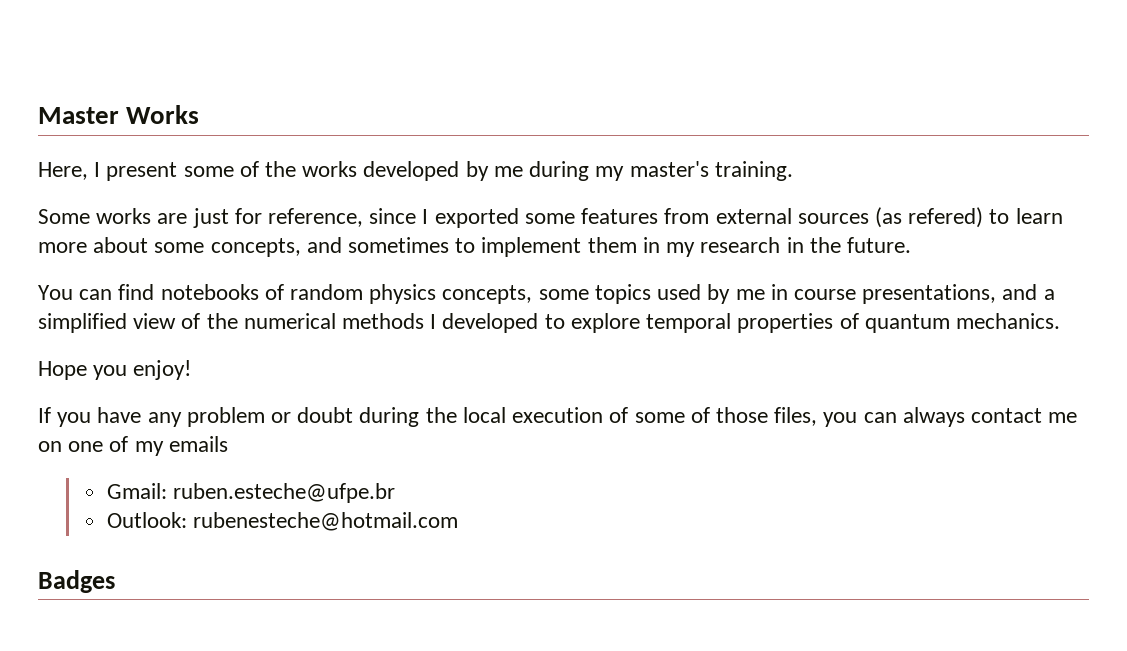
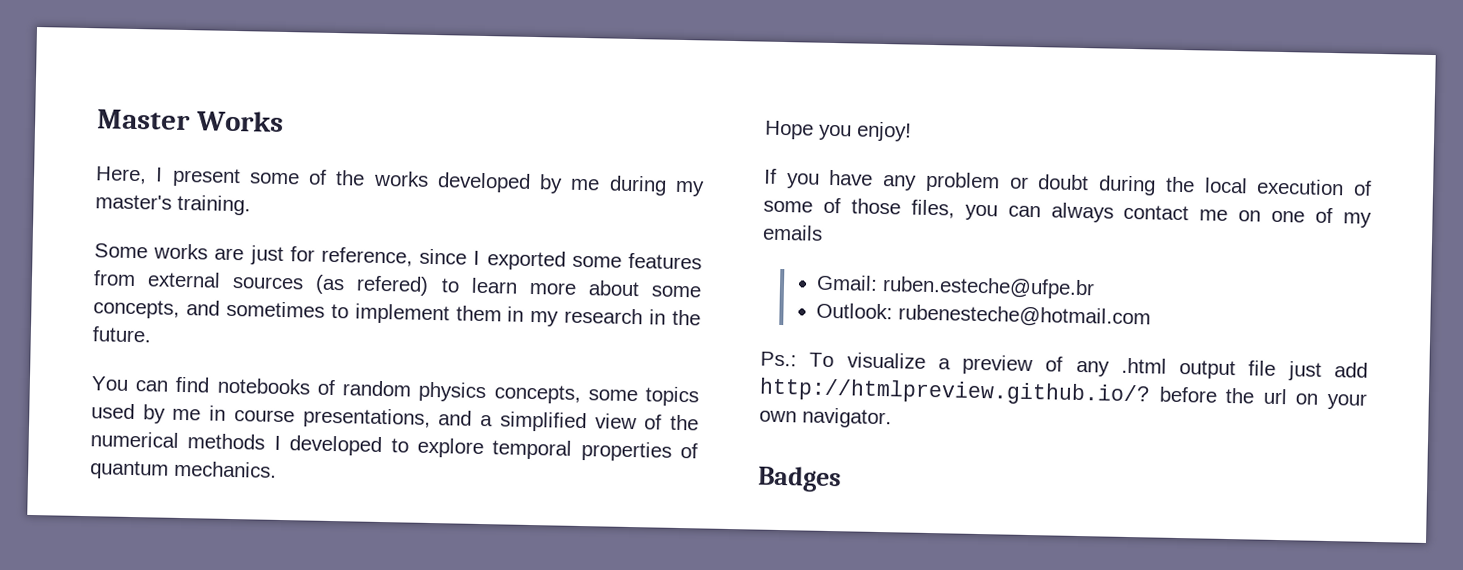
+ Ps.: To visualize a preview of any .html output file just add http://htmlpreview.github.io/? before the url on your own navigator.

